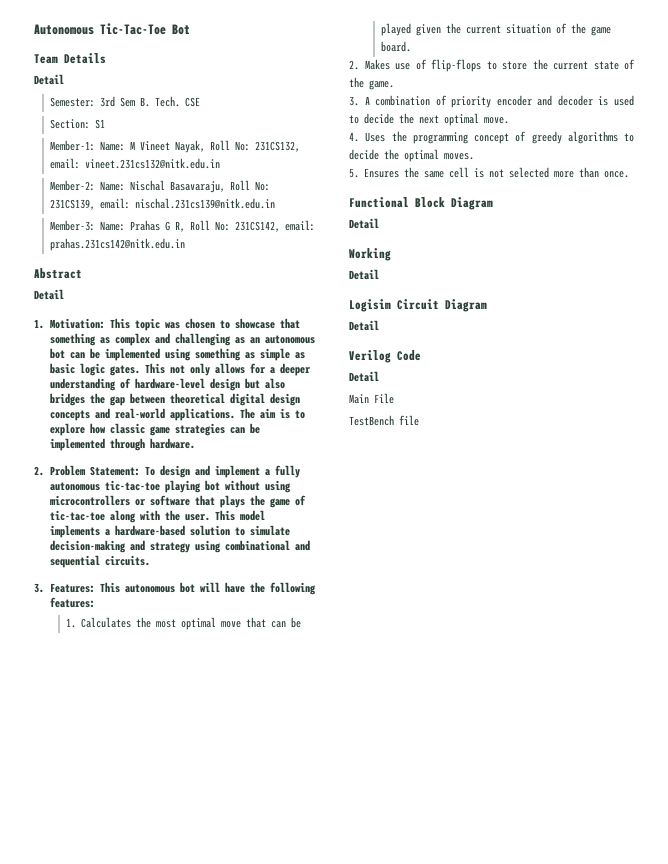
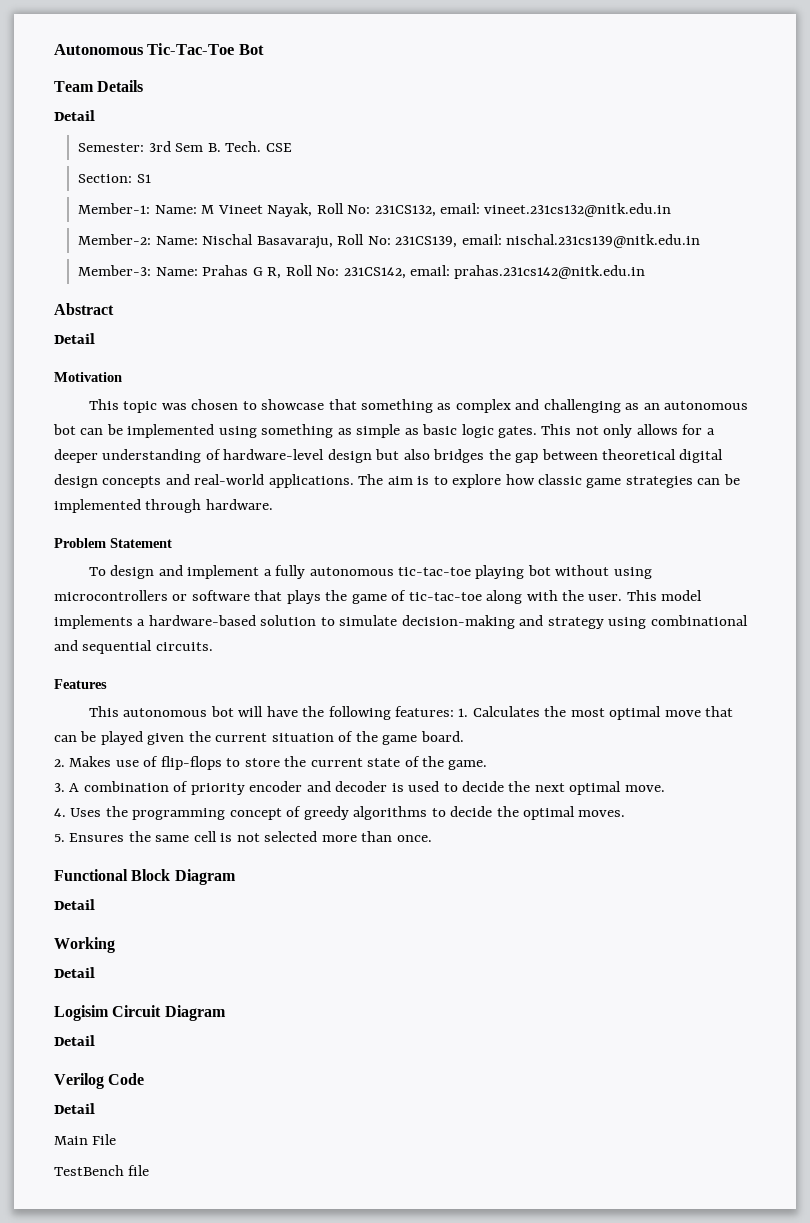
- 1. Motivation: This topic was chosen to showcase that something as complex and challenging as an autonomous bot can be implemented using something as simple as basic logic gates.
+ Motivation
+ This topic was chosen to showcase that something as complex and challenging as an autonomous bot can be implemented using something as simple as basic logic gates.
- 2. Problem Statement: To design and implement a fully autonomous tic-tac-toe playing bot without using microcontrollers or software that plays the game of tic-tac-toe along with the user.
+ Problem Statement
+ To design and implement a fully autonomous tic-tac-toe playing bot without using microcontrollers or software that plays the game of tic-tac-toe along with the user.
- 3. Features: This autonomous bot will have the following features:
- 1. Calculates the most optimal move that can be played given the current situation of the game board.
+ Features
+ This autonomous bot will have the following features: 1. Calculates the most optimal move that can be played given the current situation of the game board.

